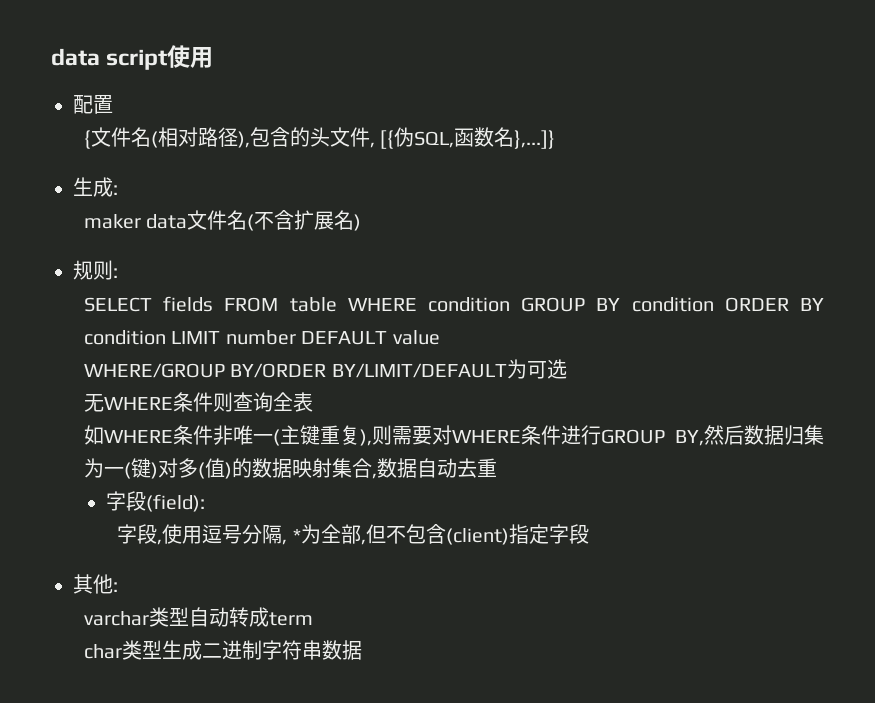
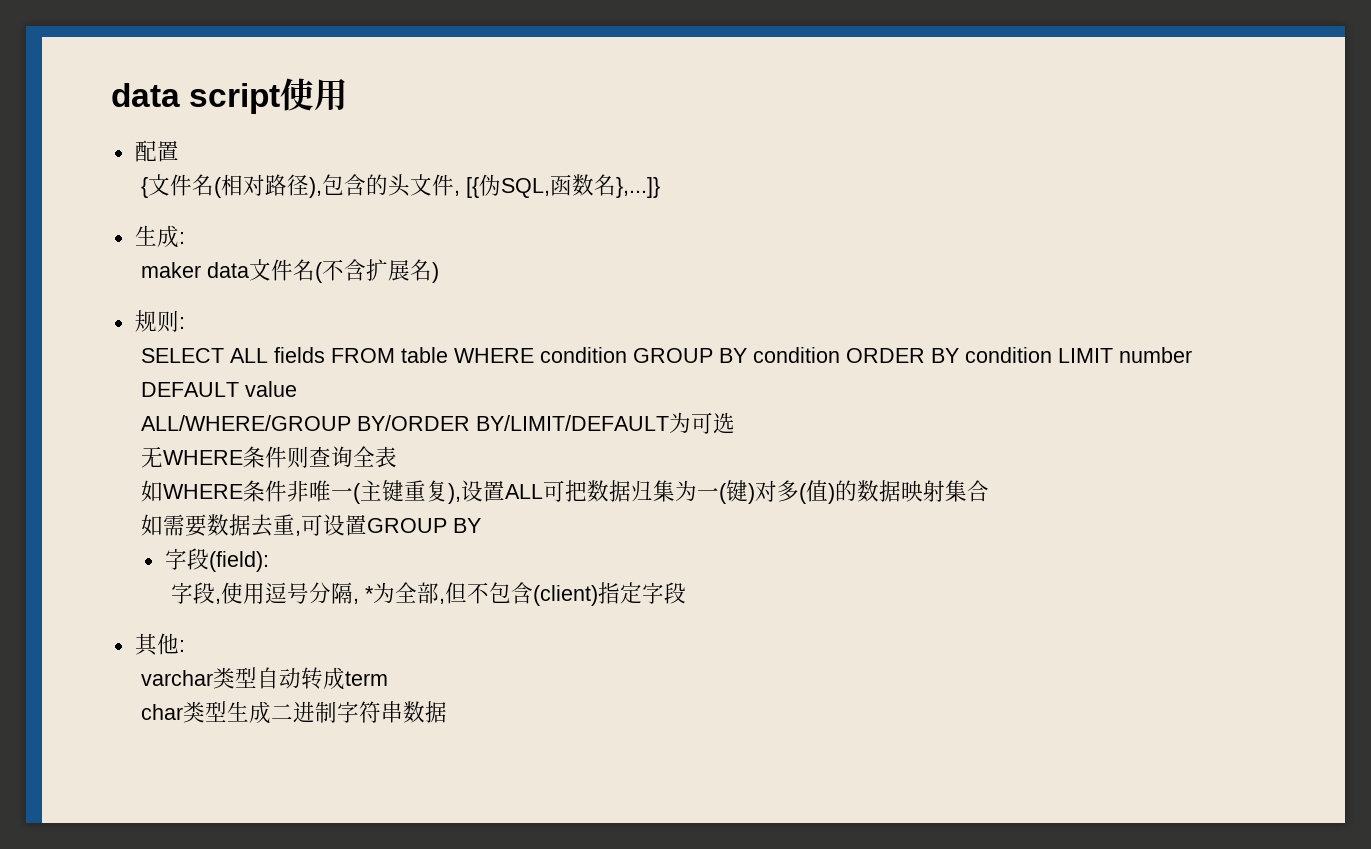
- SELECT fields FROM table WHERE condition GROUP BY condition ORDER BY condition LIMIT number DEFAULT value
+ SELECT ALL fields FROM table WHERE condition GROUP BY condition ORDER BY condition LIMIT number DEFAULT value
- WHERE/GROUP BY/ORDER BY/LIMIT/DEFAULT为可选
+ ALL/WHERE/GROUP BY/ORDER BY/LIMIT/DEFAULT为可选
- 如WHERE条件非唯一(主键重复),则需要对WHERE条件进行GROUP BY,然后数据归集为一(键)对多(值)的数据映射集合,数据自动去重
+ 如WHERE条件非唯一(主键重复),设置ALL可把数据归集为一(键)对多(值)的数据映射集合
+ 如需要数据去重,可设置GROUP BY

